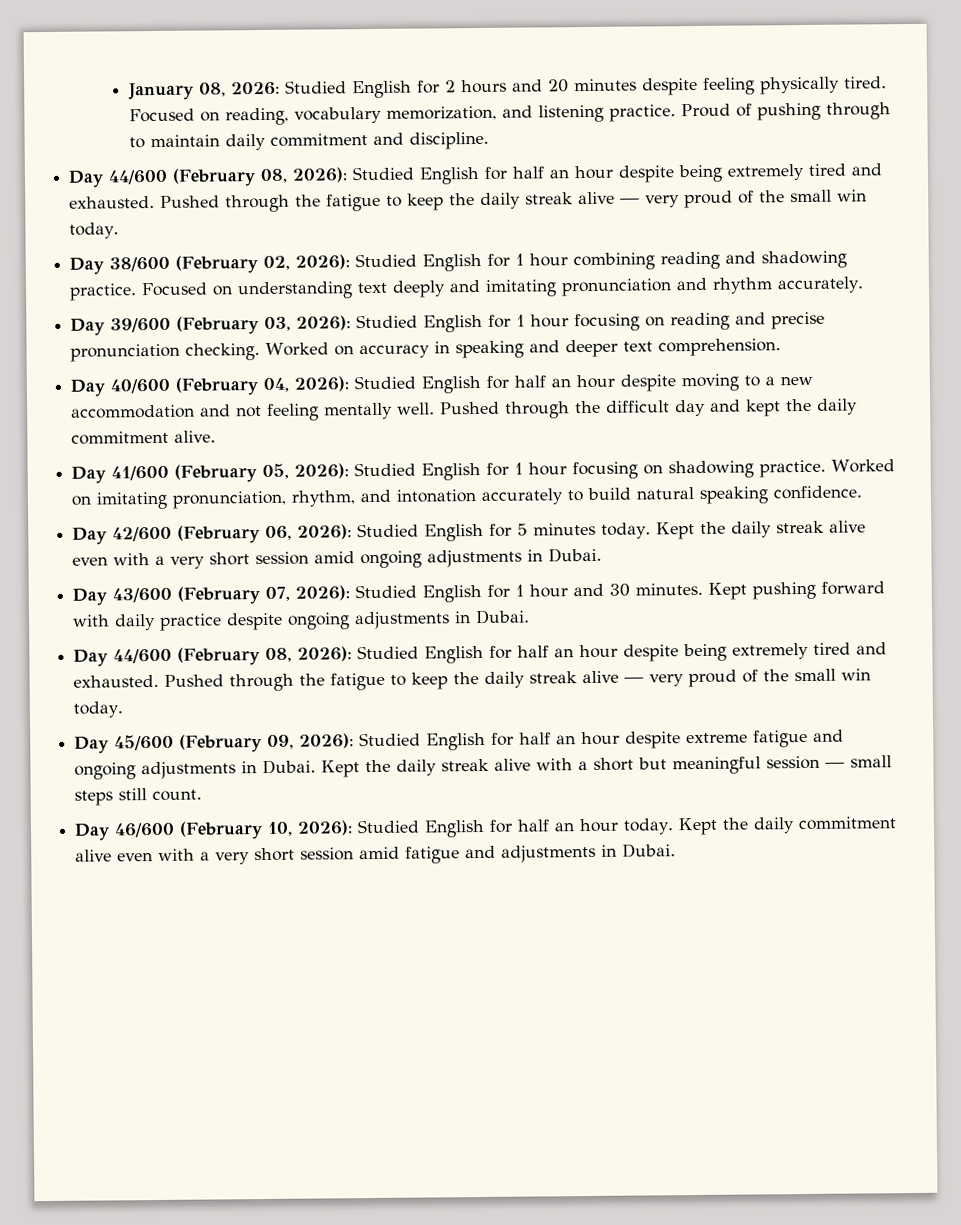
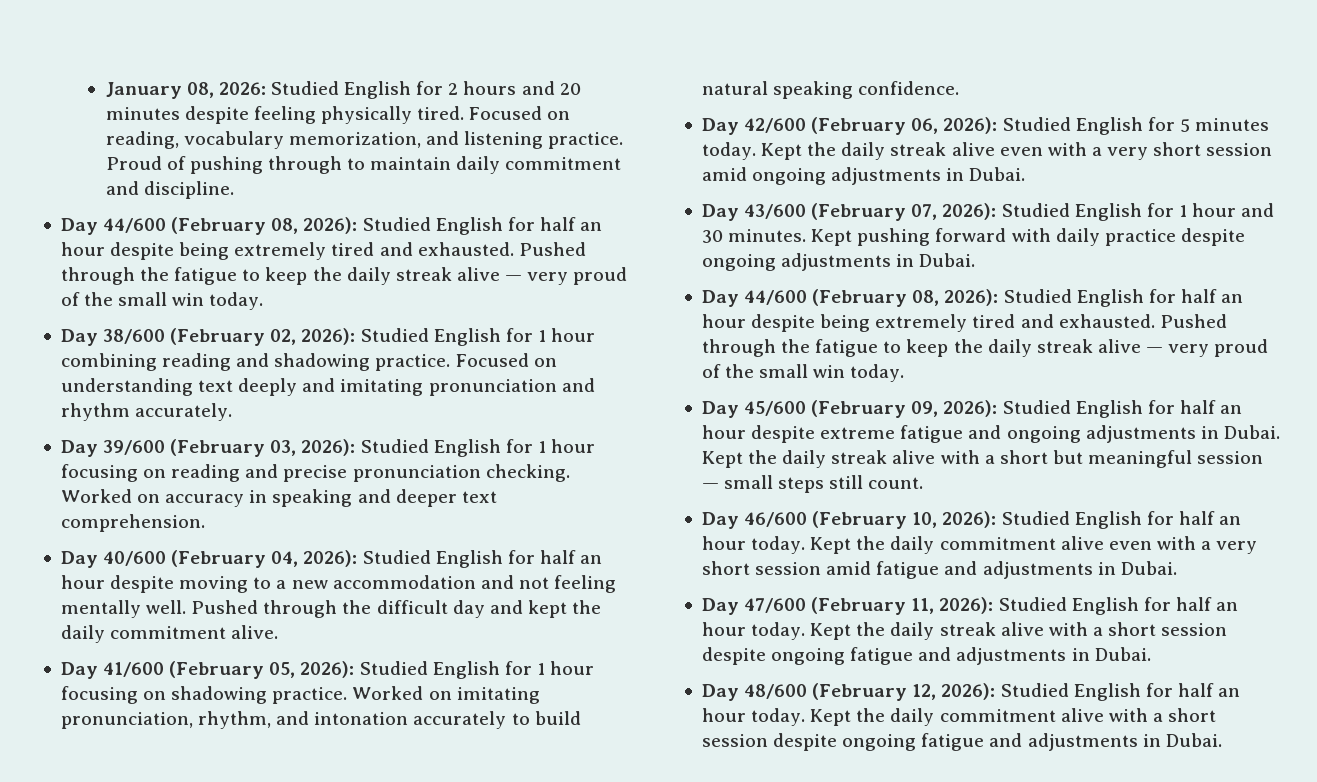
+ Day 47/600 (February 11, 2026): Studied English for half an hour today. Kept the daily streak alive with a short session despite ongoing fatigue and adjustments in Dubai.
+ Day 48/600 (February 12, 2026): Studied English for half an hour today. Kept the daily commitment alive with a short session despite ongoing fatigue and adjustments in Dubai.

